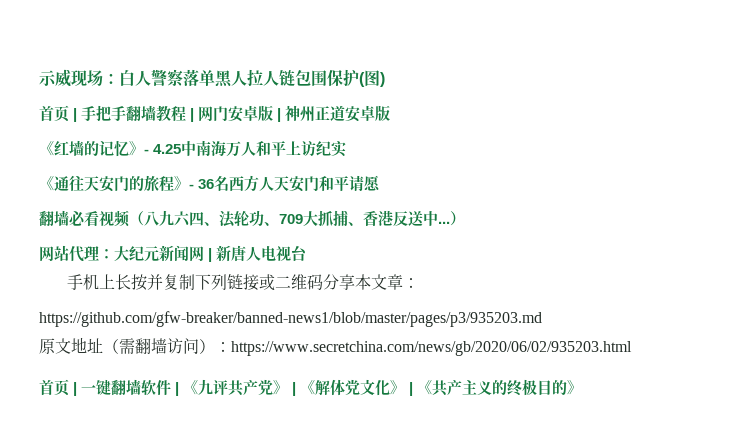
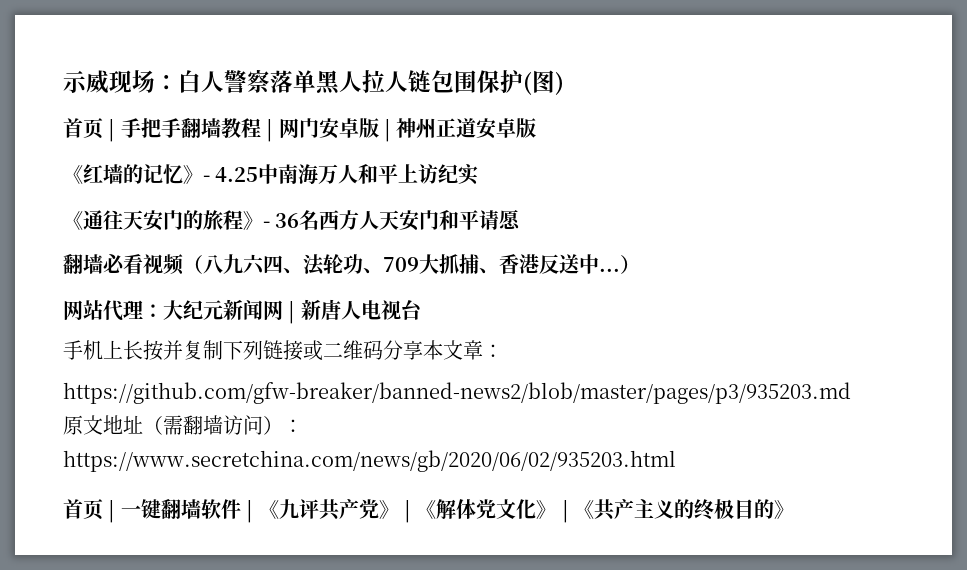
- https://github.com/gfw-breaker/banned-news1/blob/master/pages/p3/935203.md
+ https://github.com/gfw-breaker/banned-news2/blob/master/pages/p3/935203.md

